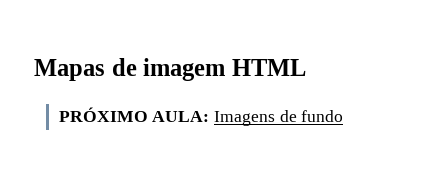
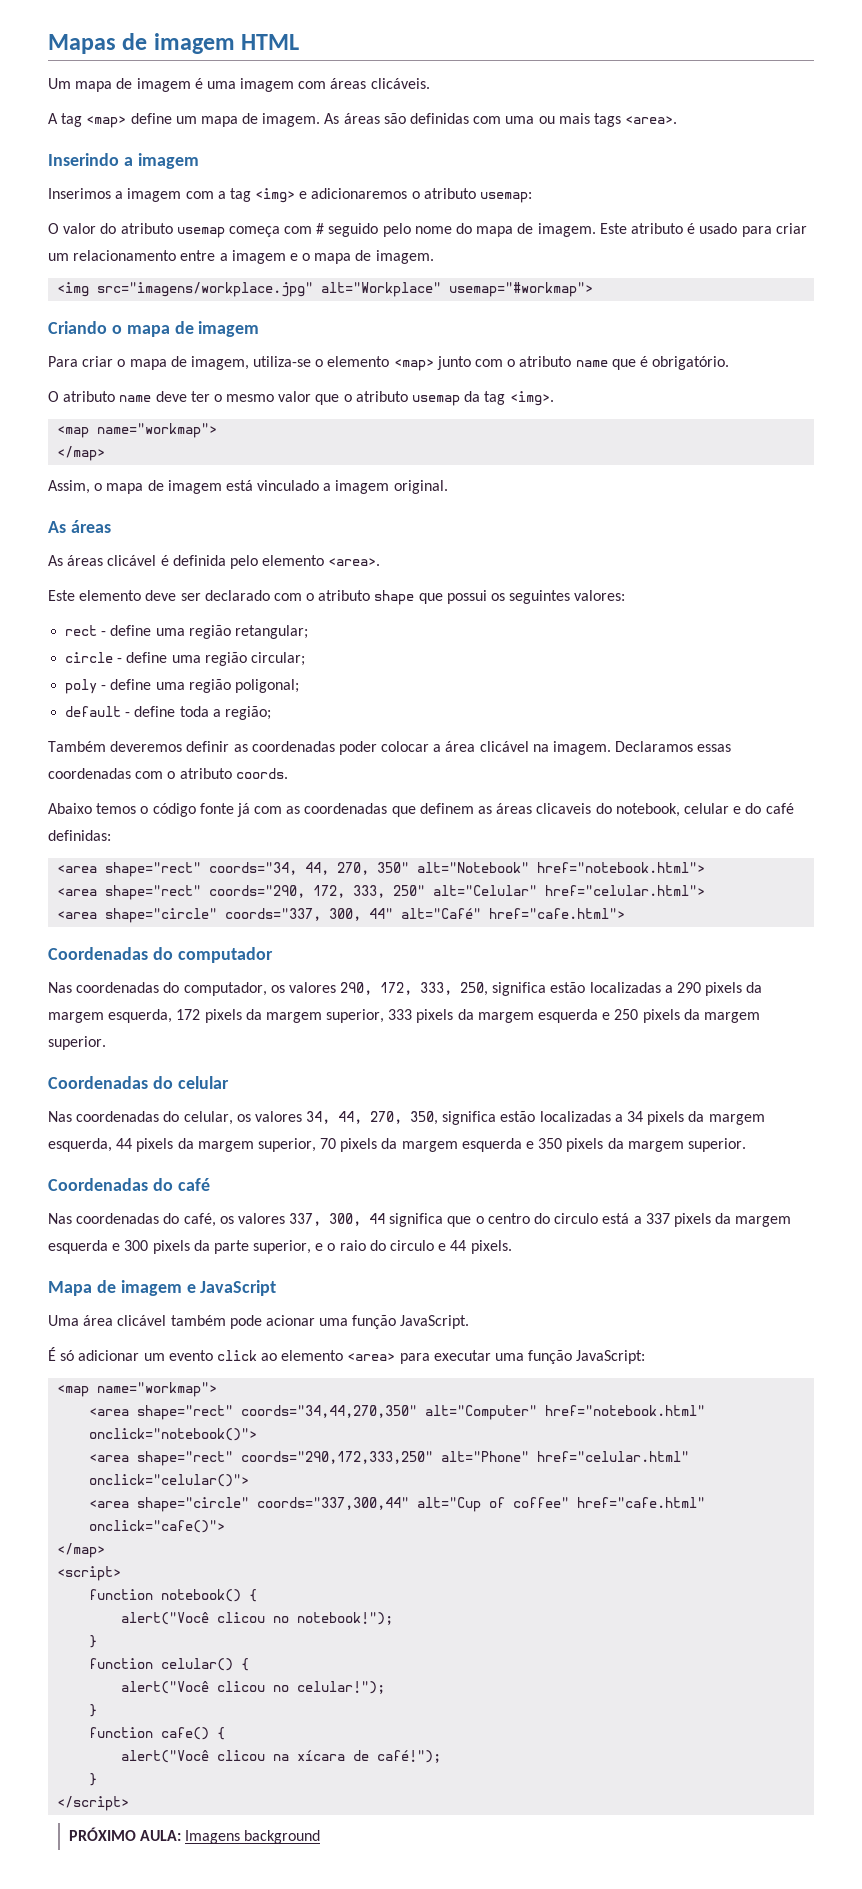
+ Um mapa de imagem é uma imagem com áreas clicáveis.
+ A tag <map> define um mapa de imagem. As áreas são definidas com uma ou mais tags <area>.
+ Inserindo a imagem
+ Inserimos a imagem com a tag <img> e adicionaremos o atributo usemap:
+ O valor do atributo usemap começa com # seguido pelo nome do mapa de imagem. Este atributo é usado para criar um relacionamento entre a imagem e o mapa de imagem.
+ <img src="imagens/workplace.jpg" alt="Workplace" usemap="#workmap">
+ Criando o mapa de imagem
+ Para criar o mapa de imagem, utiliza-se o elemento <map> junto com o atributo name que é obrigatório.
+ O atributo name deve ter o mesmo valor que o atributo usemap da tag <img>.
+ <map name="workmap">
+ </map>
+ Assim, o mapa de imagem está vinculado a imagem original.
+ As áreas
+ As áreas clicável é definida pelo elemento <area>.
+ Este elemento deve ser declarado com o atributo shape que possui os seguintes valores:
+ rect - define uma região retangular;
+ circle - define uma região circular;
+ poly - define uma região poligonal;
+ default - define toda a região;
+ Também deveremos definir as coordenadas poder colocar a área clicável na imagem. Declaramos essas coordenadas com o atributo coords.
+ Abaixo temos o código fonte já com as coordenadas que definem as áreas clicaveis do notebook, celular e do café definidas:
+ <area shape="rect" coords="34, 44, 270, 350" alt="Notebook" href="notebook.html">
+ <area shape="rect" coords="290, 172, 333, 250" alt="Celular" href="celular.html">
+ <area shape="circle" coords="337, 300, 44" alt="Café" href="cafe.html">
+ Coordenadas do computador
+ Nas coordenadas do computador, os valores 290, 172, 333, 250, significa estão localizadas a 290 pixels da margem esquerda, 172 pixels da margem superior, 333 pixels da margem esquerda e 250 pixels da margem superior.
+ Coordenadas do celular
+ Nas coordenadas do celular, os valores 34, 44, 270, 350, significa estão localizadas a 34 pixels da margem esquerda, 44 pixels da margem superior, 70 pixels da margem esquerda e 350 pixels da margem superior.
+ Coordenadas do café
+ Nas coordenadas do café, os valores 337, 300, 44 significa que o centro do circulo está a 337 pixels da margem esquerda e 300 pixels da parte superior, e o raio do circulo e 44 pixels.
+ Mapa de imagem e JavaScript
+ Uma área clicável também pode acionar uma função JavaScript.
+ É só adicionar um evento click ao elemento <area> para executar uma função JavaScript:
+ <map name="workmap">
+ <area shape="rect" coords="34,44,270,350" alt="Computer" href="notebook.html" onclick="notebook()">
+ <area shape="rect" coords="290,172,333,250" alt="Phone" href="celular.html" onclick="celular()">
+ <area shape="circle" coords="337,300,44" alt="Cup of coffee" href="cafe.html" onclick="cafe()">
+ </map>
+ <script>
+ function notebook() {
+ alert("Você clicou no notebook!");
+ }
+ function celular() {
+ alert("Você clicou no celular!");
+ }
+ function cafe() {
+ alert("Você clicou na xícara de café!");
+ }
+ </script>
- PRÓXIMO AULA: Imagens de fundo
+ PRÓXIMO AULA: Imagens background

